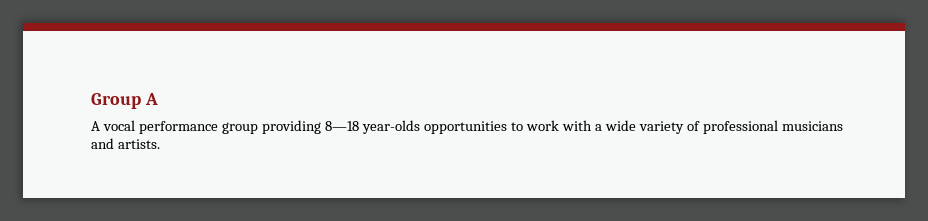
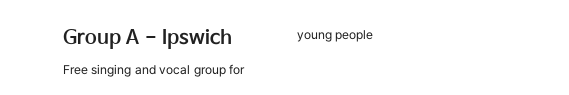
- Group A
- A vocal performance group providing 8—18 year-olds opportunities to work with a wide variety of professional musicians and artists.
+ Group A - Ipswich
+ Free singing and vocal group for young people

